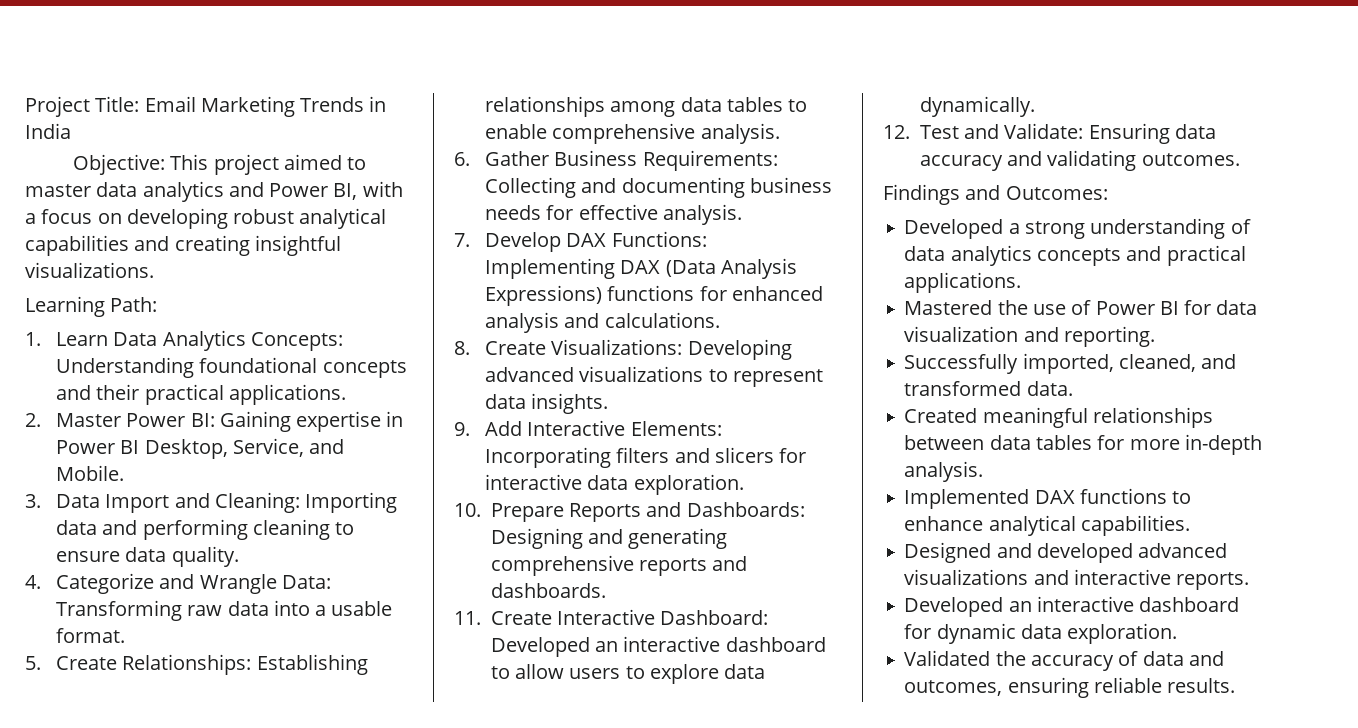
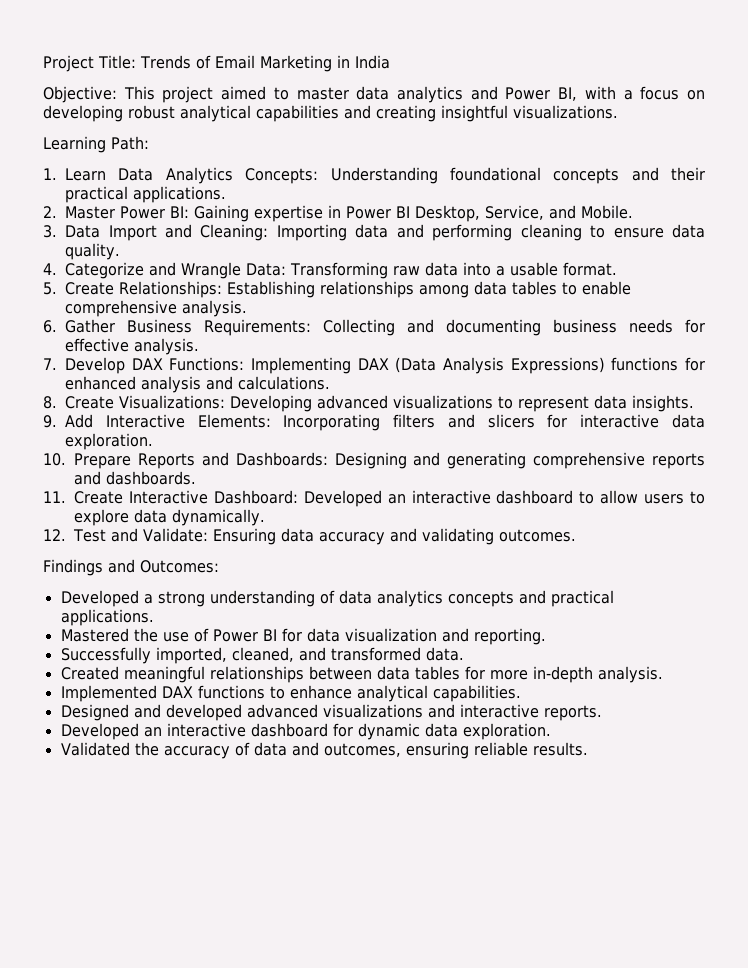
- Project Title: Email Marketing Trends in India
+ Project Title: Trends of Email Marketing in India

